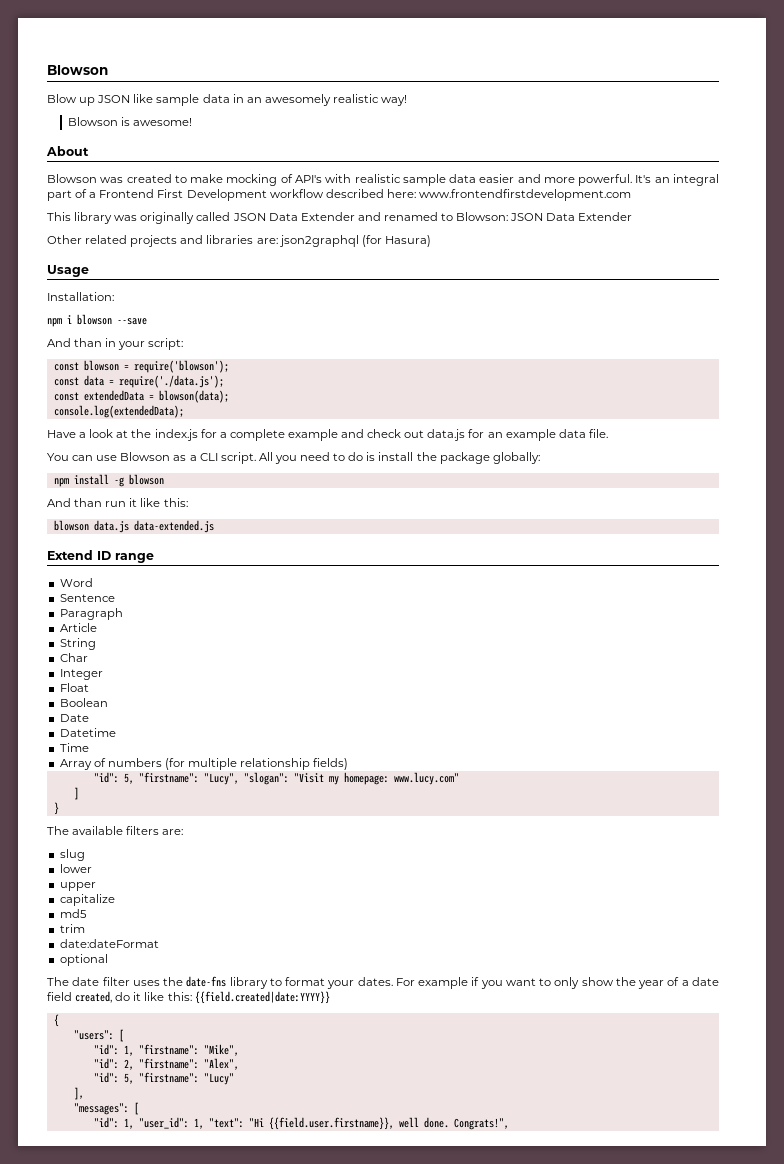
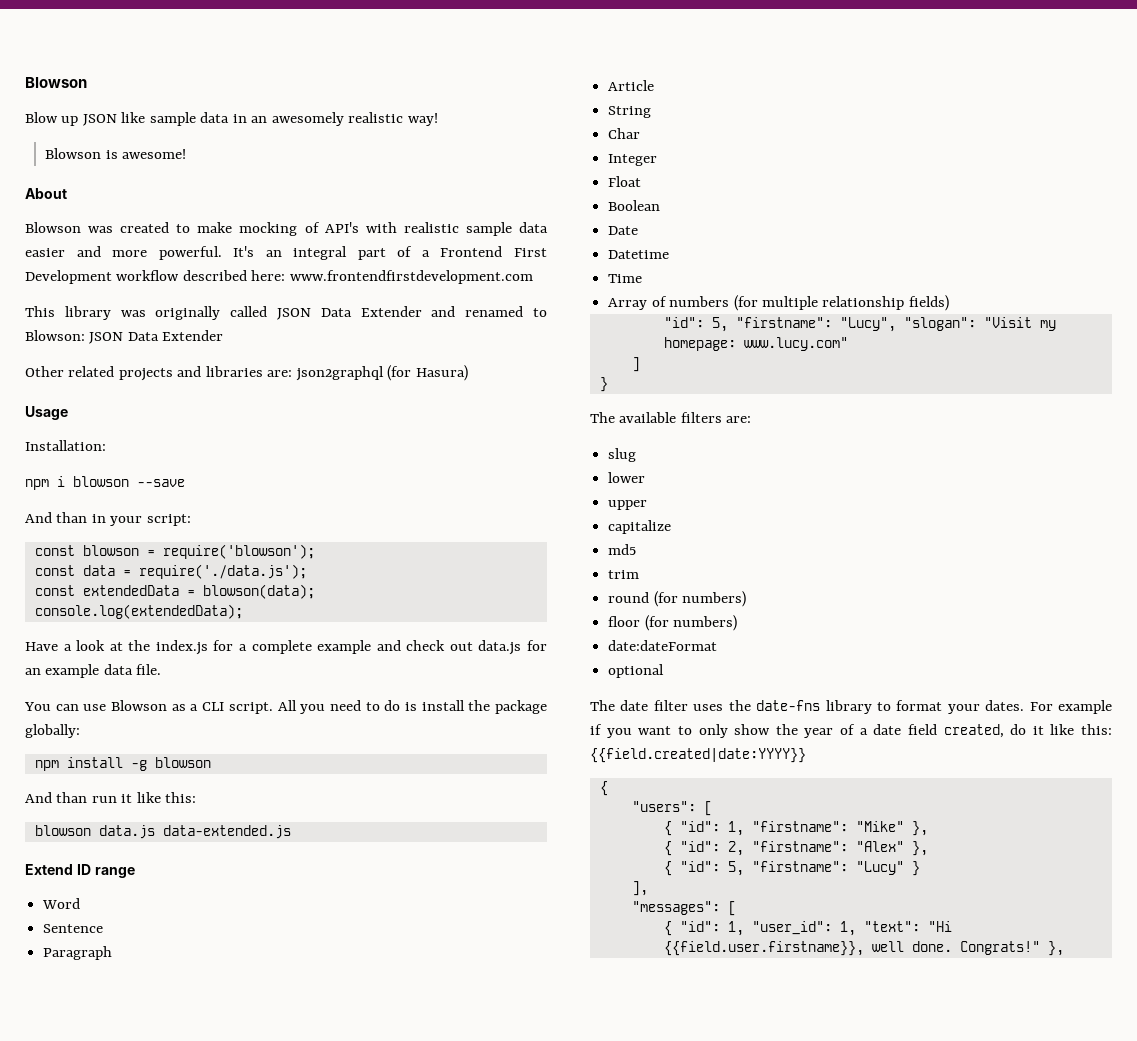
+ round (for numbers)
+ floor (for numbers)
- "id": 1, "firstname": "Mike",
- "id": 2, "firstname": "Alex",
- "id": 5, "firstname": "Lucy"
+ { "id": 1, "firstname": "Mike" },
+ { "id": 2, "firstname": "Alex" },
+ { "id": 5, "firstname": "Lucy" }
- "id": 1, "user_id": 1, "text": "Hi {{field.user.firstname}}, well done.
+ { "id": 1, "user_id": 1, "text": "Hi {{field.user.firstname}}, well done.
- Congrats!",
+ Congrats!" },

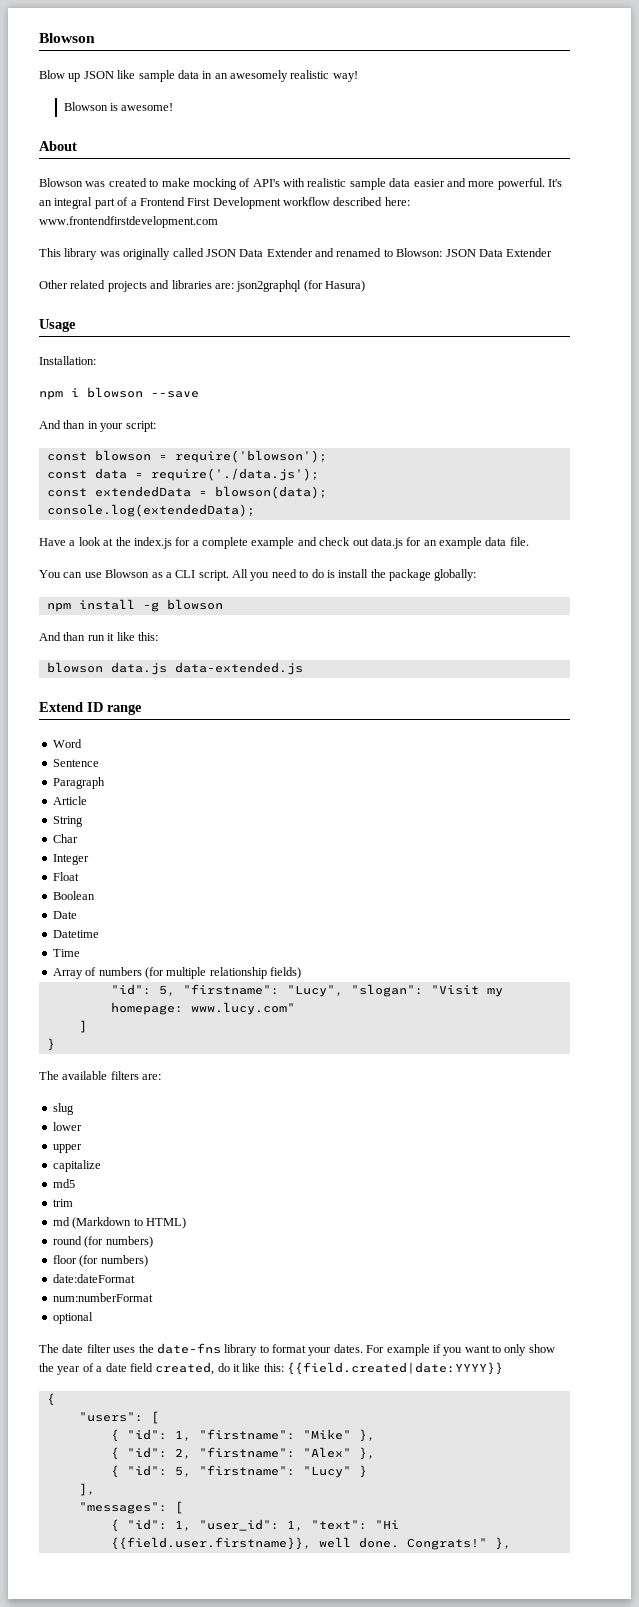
+ md (Markdown to HTML)
+ num:numberFormat

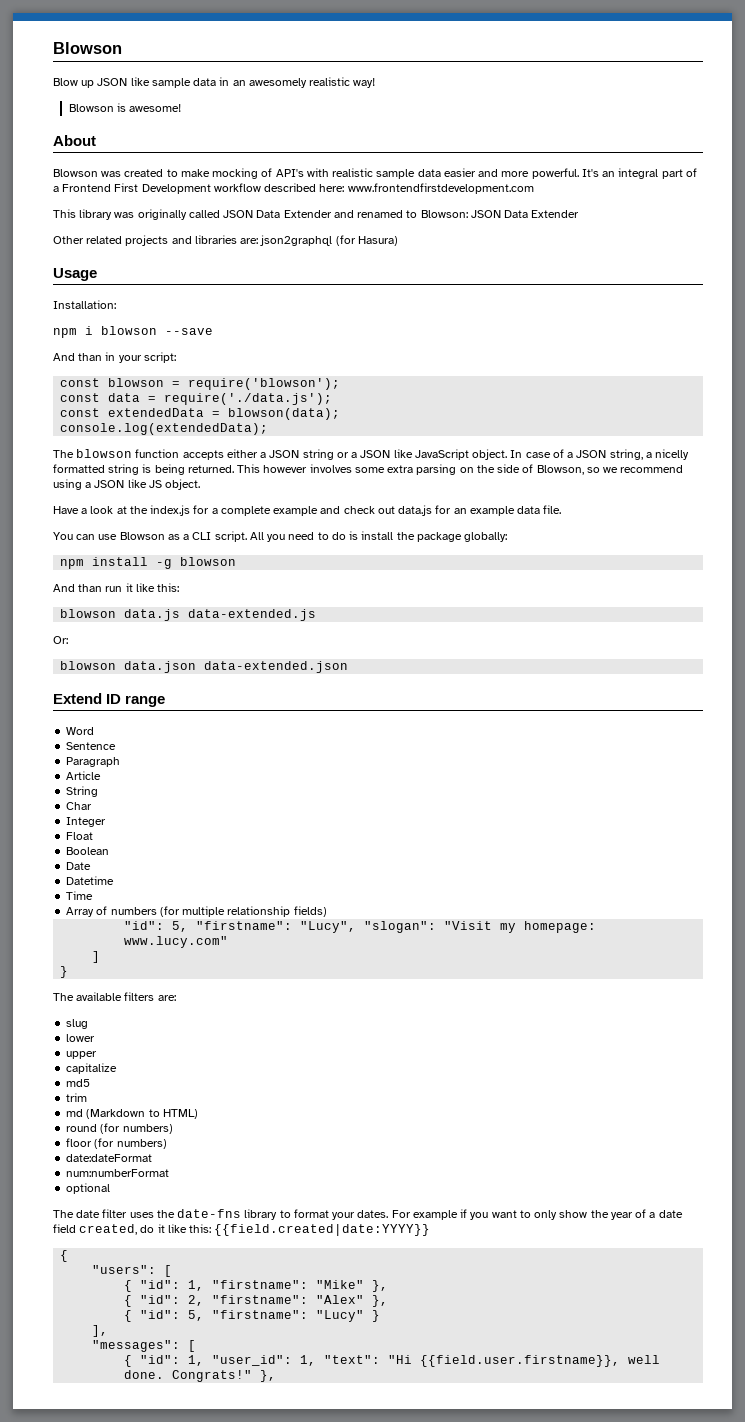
+ The blowson function accepts either a JSON string or a JSON like JavaScript object. In case of a JSON string, a nicelly formatted string is being returned. This however involves some extra parsing on the side of Blowson, so we recommend using a JSON like JS object.
+ Or:
+ blowson data.json data-extended.json

